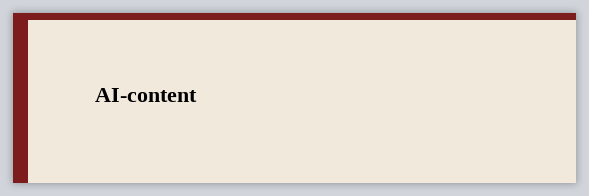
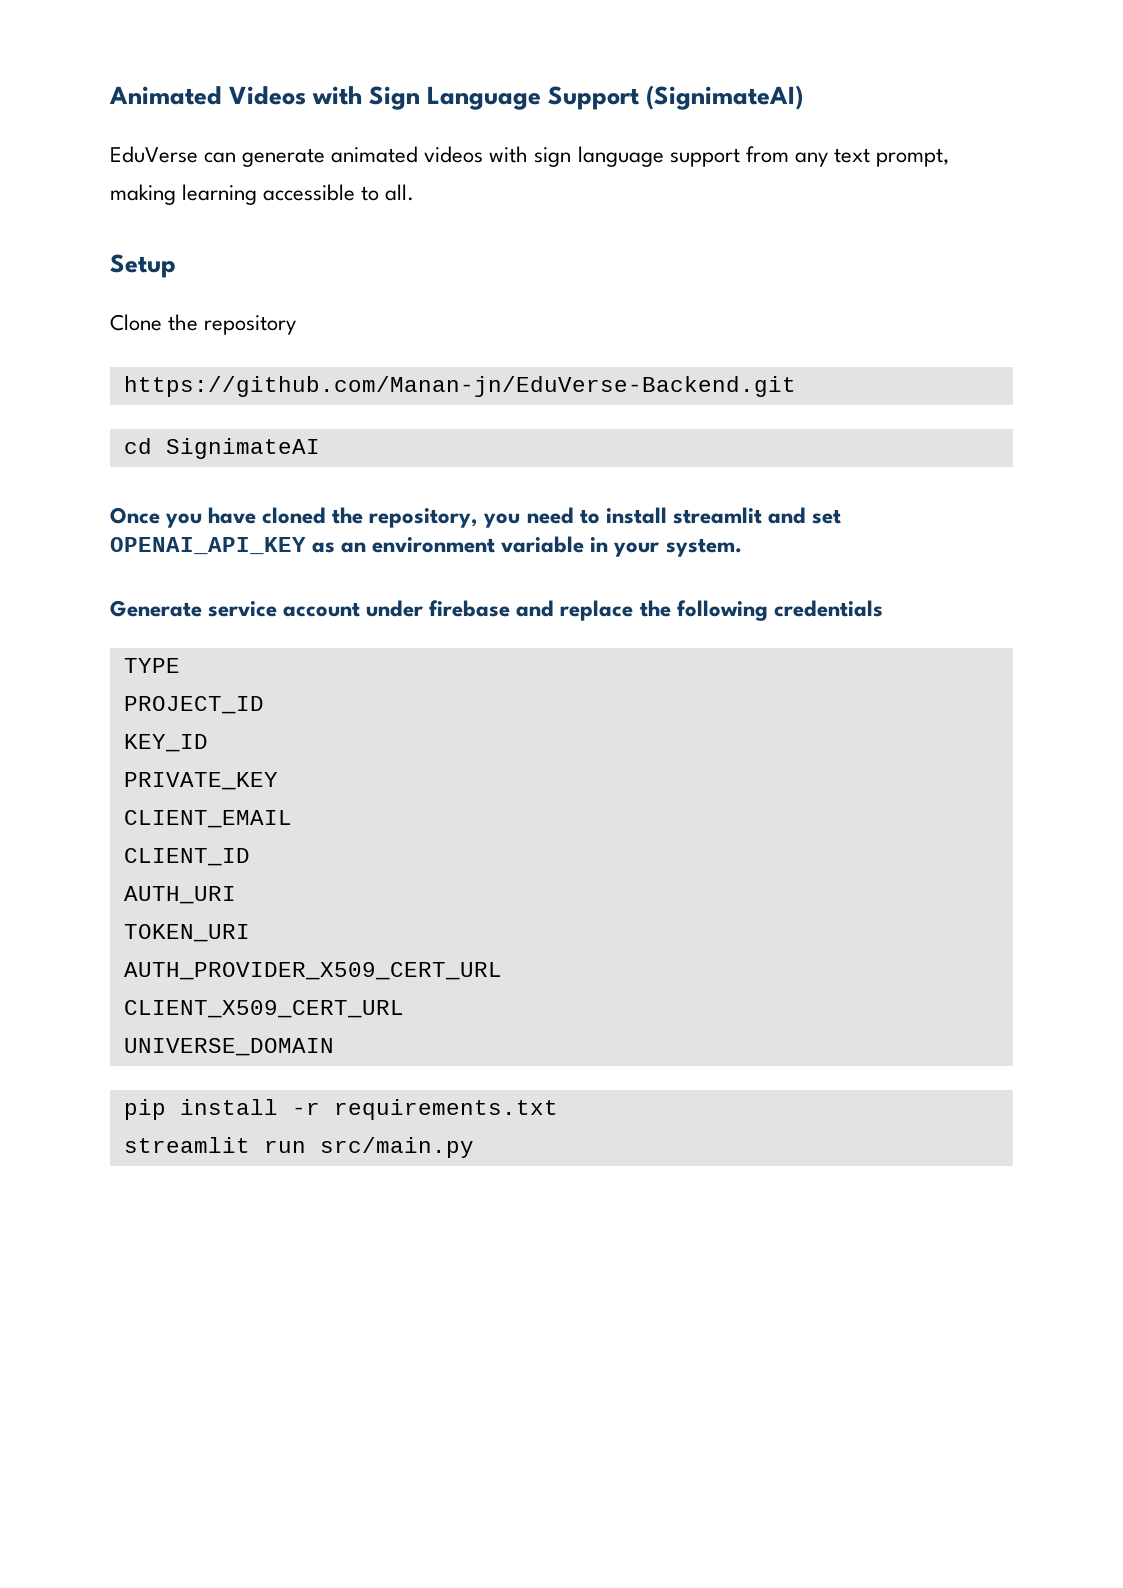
- AI-content
+ Animated Videos with Sign Language Support (SignimateAI)
+ EduVerse can generate animated videos with sign language support from any text prompt, making learning accessible to all.
+ Setup
+ Clone the repository
+ https://github.com/Manan-jn/EduVerse-Backend.git
+ cd SignimateAI
+ Once you have cloned the repository, you need to install streamlit and set OPENAI_API_KEY as an environment variable in your system.
+ Generate service account under firebase and replace the following credentials
+ TYPE
+ PROJECT_ID
+ KEY_ID
+ PRIVATE_KEY
+ CLIENT_EMAIL
+ CLIENT_ID
+ AUTH_URI
+ TOKEN_URI
+ AUTH_PROVIDER_X509_CERT_URL
+ CLIENT_X509_CERT_URL
+ UNIVERSE_DOMAIN
+ pip install -r requirements.txt
+ streamlit run src/main.py

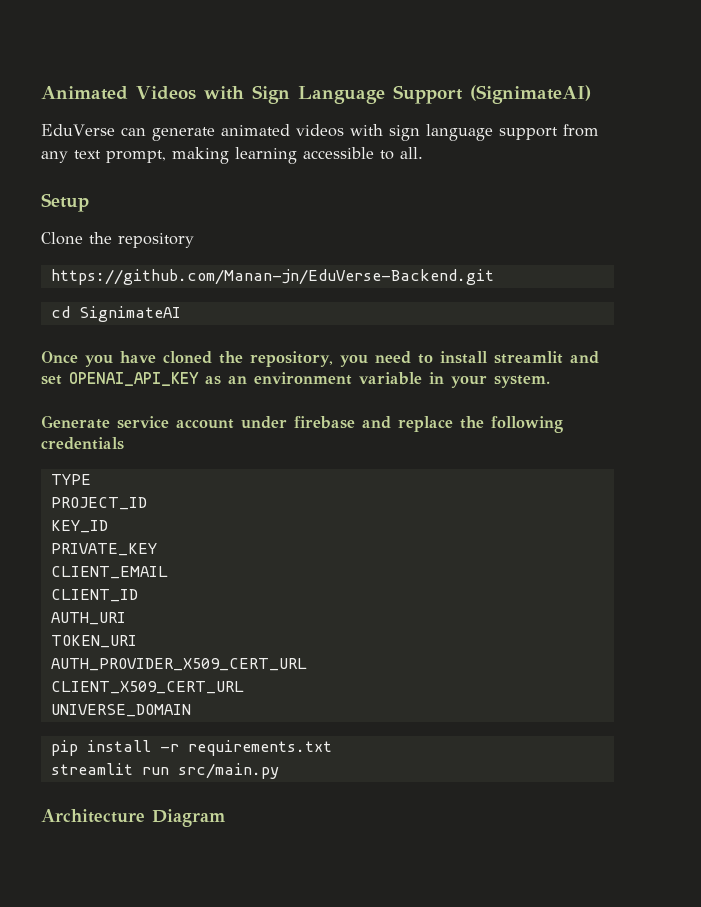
+ Architecture Diagram

